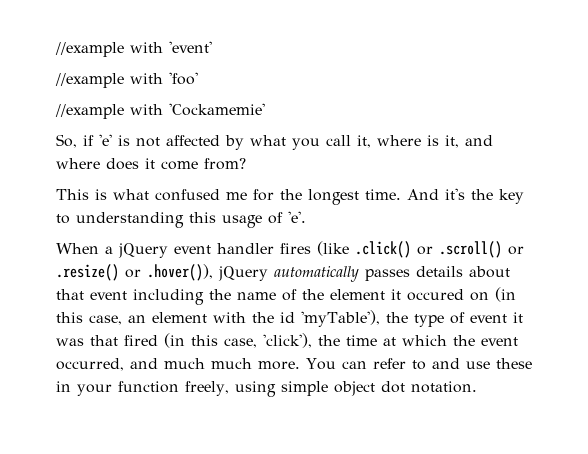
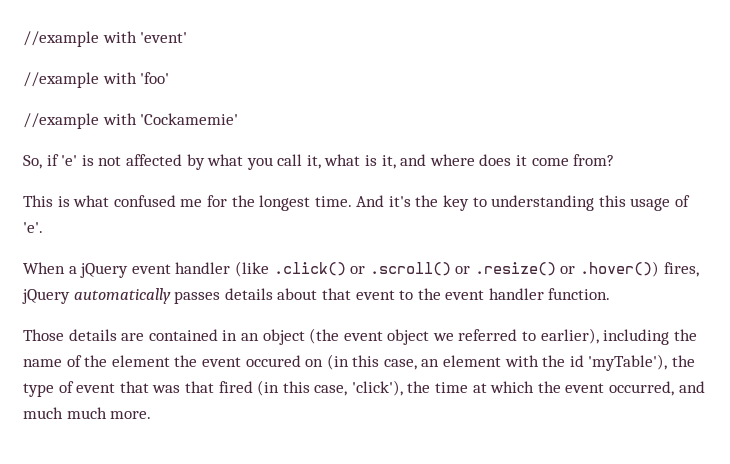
- So, if 'e' is not affected by what you call it, where is it, and where does it come from?
+ So, if 'e' is not affected by what you call it, what is it, and where does it come from?
- When a jQuery event handler fires (like .click() or .scroll() or .resize() or .hover()), jQuery automatically passes details about that event including the name of the element it occured on (in this case, an element with the id 'myTable'), the type of event it was that fired (in this case, 'click'), the time at which the event occurred, and much much more. You can refer to and use these in your function freely, using simple object dot notation.
+ When a jQuery event handler (like .click() or .scroll() or .resize() or .hover()) fires, jQuery automatically passes details about that event to the event handler function.
+ Those details are contained in an object (the event object we referred to earlier), including the name of the element the event occured on (in this case, an element with the id 'myTable'), the type of event that was that fired (in this case, 'click'), the time at which the event occurred, and much much more.

